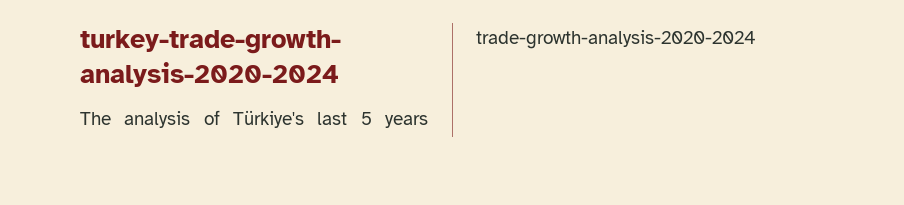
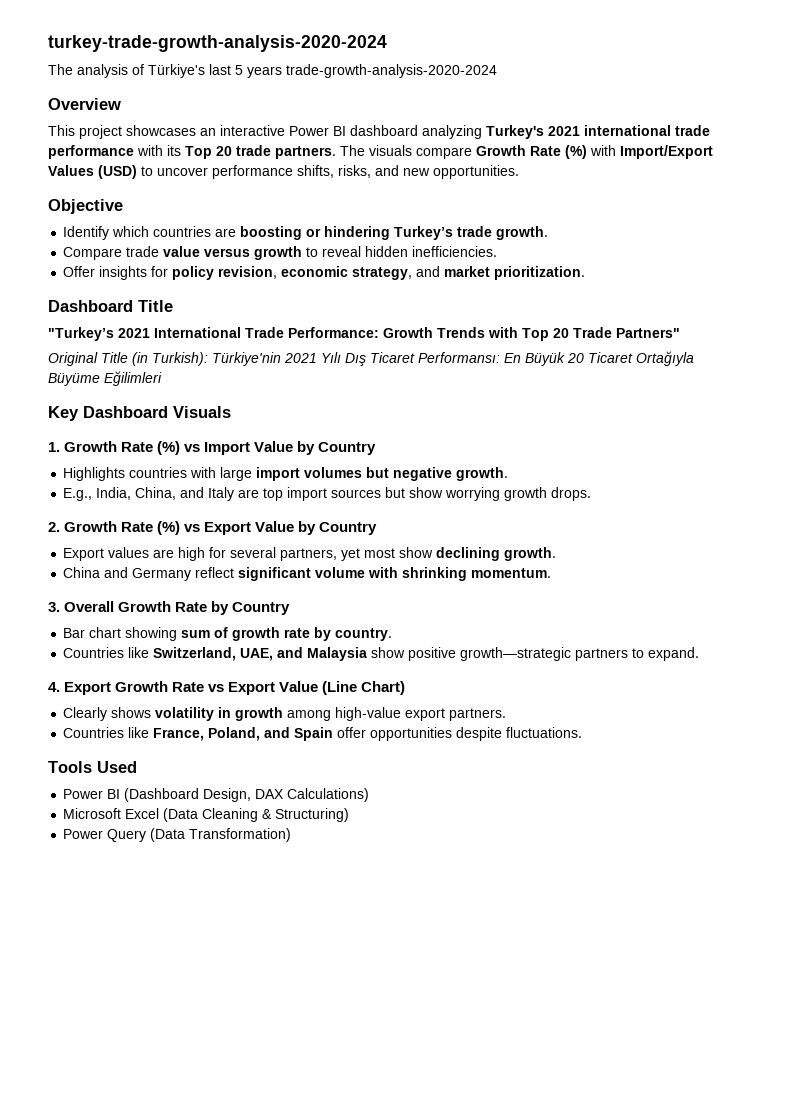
+ Overview
+ This project showcases an interactive Power BI dashboard analyzing Turkey's 2021 international trade performance with its Top 20 trade partners. The visuals compare Growth Rate (%) with Import/Export Values (USD) to uncover performance shifts, risks, and new opportunities.
+ Objective
+ Identify which countries are boosting or hindering Turkey’s trade growth.
+ Compare trade value versus growth to reveal hidden inefficiencies.
+ Offer insights for policy revision, economic strategy, and market prioritization.
+ Dashboard Title
+ "Turkey’s 2021 International Trade Performance: Growth Trends with Top 20 Trade Partners"
+ Original Title (in Turkish): Türkiye'nin 2021 Yılı Dış Ticaret Performansı: En Büyük 20 Ticaret Ortağıyla Büyüme Eğilimleri
+ Key Dashboard Visuals
+ 1. Growth Rate (%) vs Import Value by Country
+ Highlights countries with large import volumes but negative growth.
+ E.g., India, China, and Italy are top import sources but show worrying growth drops.
+ 2. Growth Rate (%) vs Export Value by Country
+ Export values are high for several partners, yet most show declining growth.
+ China and Germany reflect significant volume with shrinking momentum.
+ 3. Overall Growth Rate by Country
+ Bar chart showing sum of growth rate by country.
+ Countries like Switzerland, UAE, and Malaysia show positive growth—strategic partners to expand.
+ 4. Export Growth Rate vs Export Value (Line Chart)
+ Clearly shows volatility in growth among high-value export partners.
+ Countries like France, Poland, and Spain offer opportunities despite fluctuations.
+ Tools Used
+ Power BI (Dashboard Design, DAX Calculations)
+ Microsoft Excel (Data Cleaning & Structuring)
+ Power Query (Data Transformation)

